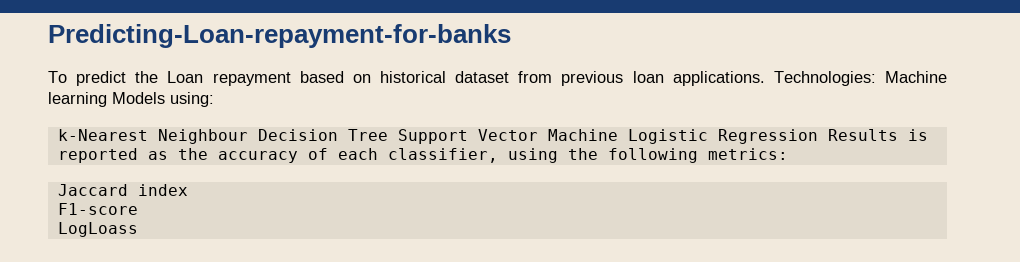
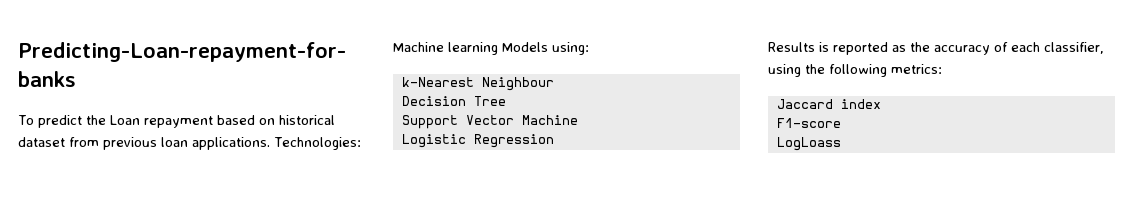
- k-Nearest Neighbour Decision Tree Support Vector Machine Logistic Regression Results is reported as the accuracy of each classifier, using the following metrics:
+ k-Nearest Neighbour
+ Decision Tree
+ Support Vector Machine
+ Logistic Regression
+ Results is reported as the accuracy of each classifier, using the following metrics:

